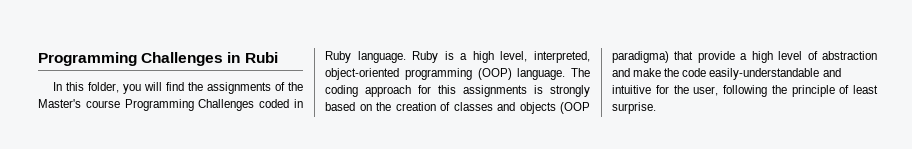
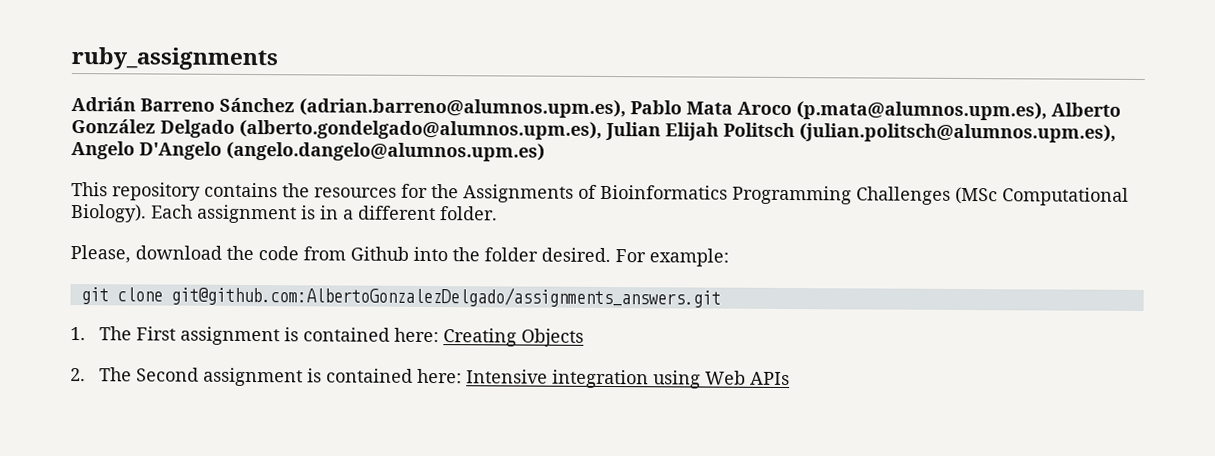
- Programming Challenges in Rubi
- In this folder, you will find the assignments of the Master's course Programming Challenges coded in Ruby language. Ruby is a high level, interpreted, object-oriented programming (OOP) language. The coding approach for this assignments is strongly based on the creation of classes and objects (OOP paradigma) that provide a high level of abstraction and make the code easily-understandable and intuitive for the user, following the principle of least surprise.
+ ruby_assignments
+ Adrián Barreno Sánchez (adrian.barreno@alumnos.upm.es), Pablo Mata Aroco (p.mata@alumnos.upm.es), Alberto González Delgado (alberto.gondelgado@alumnos.upm.es), Julian Elijah Politsch (julian.politsch@alumnos.upm.es), Angelo D'Angelo (angelo.dangelo@alumnos.upm.es)
+ This repository contains the resources for the Assignments of Bioinformatics Programming Challenges (MSc Computational Biology). Each assignment is in a different folder.
+ Please, download the code from Github into the folder desired. For example:
+ git clone git@github.com:AlbertoGonzalezDelgado/assignments_answers.git
+ 1. The First assignment is contained here: Creating Objects
+ 2. The Second assignment is contained here: Intensive integration using Web APIs

